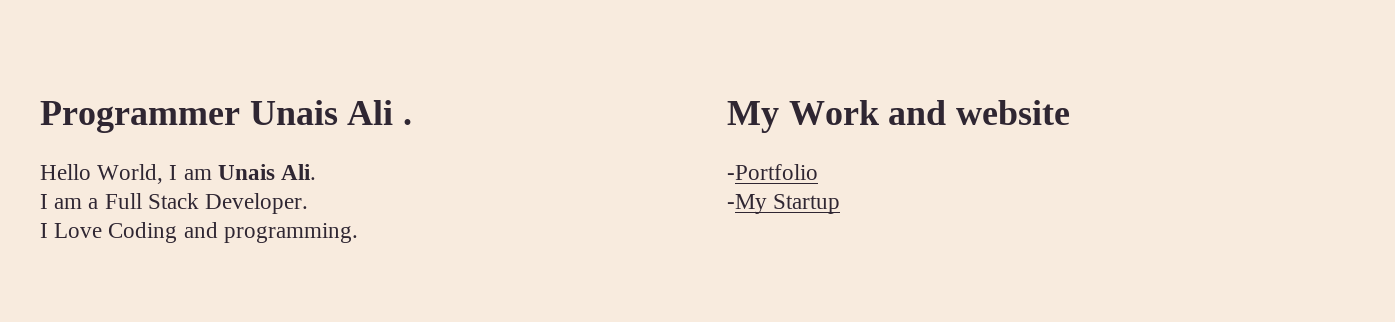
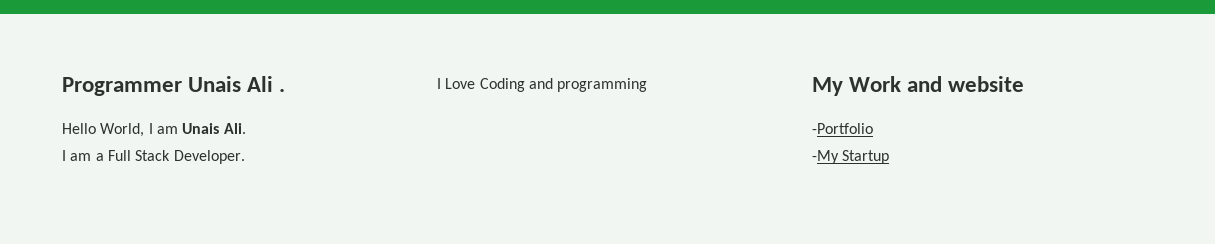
- I Love Coding and programming.
+ I Love Coding and programming

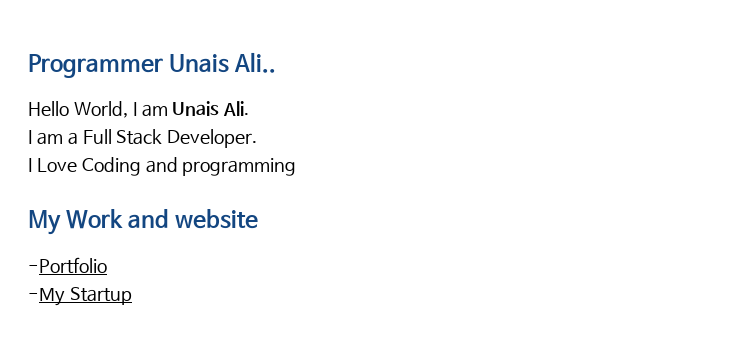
- Programmer Unais Ali .
+ Programmer Unais Ali..

